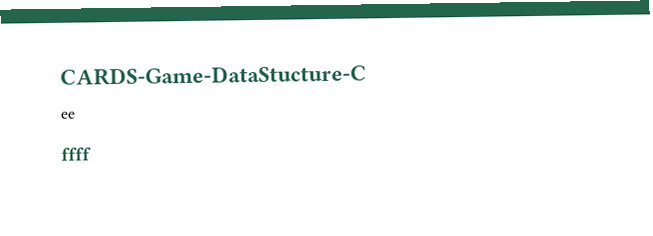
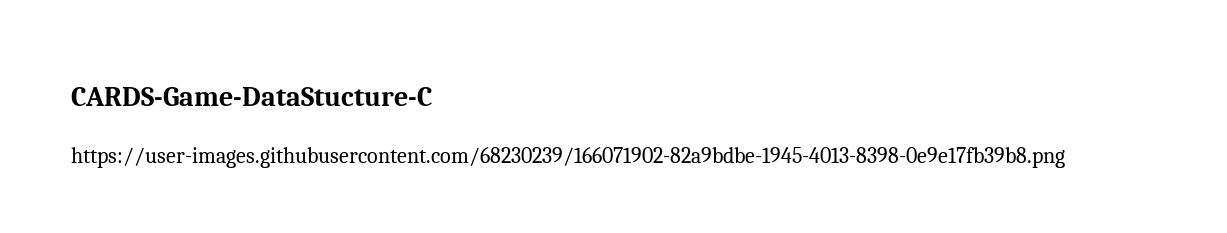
- ee
- ffff
+ https://user-images.githubusercontent.com/68230239/166071902-82a9bdbe-1945-4013-8398-0e9e17fb39b8.png

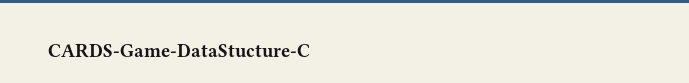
- https://user-images.githubusercontent.com/68230239/166071902-82a9bdbe-1945-4013-8398-0e9e17fb39b8.png

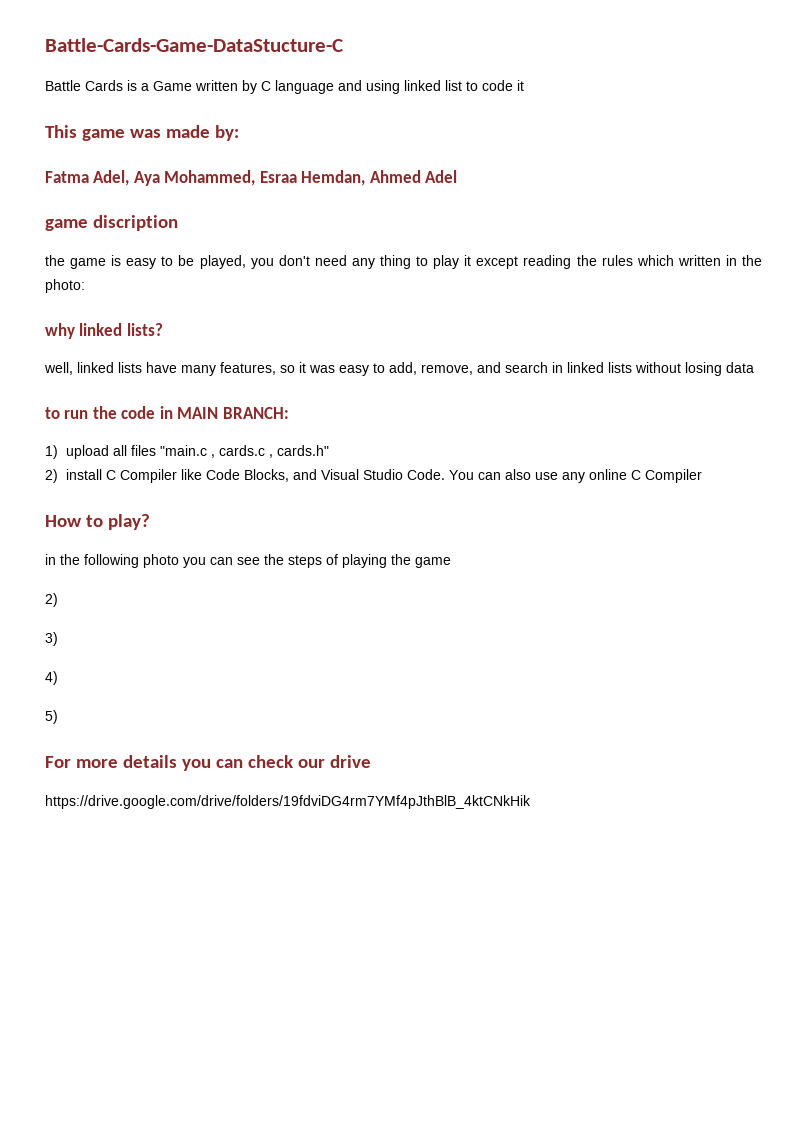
- CARDS-Game-DataStucture-C
+ Battle-Cards-Game-DataStucture-C
+ Battle Cards is a Game written by C language and using linked list to code it
+ This game was made by:
+ Fatma Adel, Aya Mohammed, Esraa Hemdan, Ahmed Adel
+ game discription
+ the game is easy to be played, you don't need any thing to play it except reading the rules which written in the photo:
+ why linked lists?
+ well, linked lists have many features, so it was easy to add, remove, and search in linked lists without losing data
+ to run the code in MAIN BRANCH:
+ 1) upload all files "main.c , cards.c , cards.h"
+ 2) install C Compiler like Code Blocks, and Visual Studio Code. You can also use any online C Compiler
+ How to play?
+ in the following photo you can see the steps of playing the game
+ 2)
+ 3)
+ 4)
+ 5)
+ For more details you can check our drive
+ https://drive.google.com/drive/folders/19fdviDG4rm7YMf4pJthBlB_4ktCNkHik

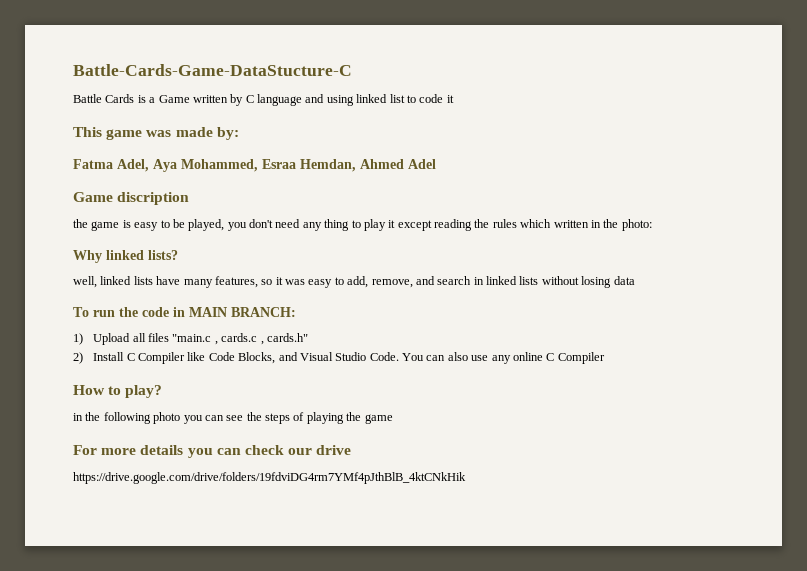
- game discription
+ Game discription
- why linked lists?
+ Why linked lists?
- to run the code in MAIN BRANCH:
+ To run the code in MAIN BRANCH:
- 1) upload all files "main.c , cards.c , cards.h"
+ 1) Upload all files "main.c , cards.c , cards.h"
- 2) install C Compiler like Code Blocks, and Visual Studio Code.
+ 2) Install C Compiler like Code Blocks, and Visual Studio Code.
  in the following photo you can see the steps of playing the game
- 2)
- 3)
- 4)
- 5)

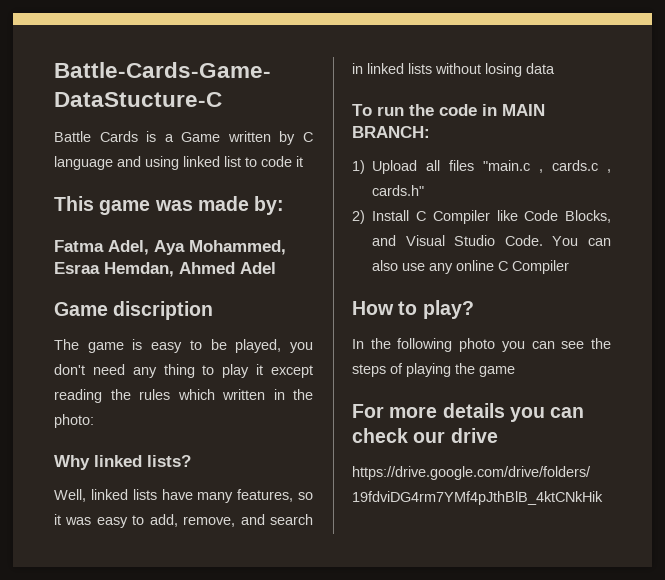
- the game is easy to be played, you don't need any thing to play it except reading the rules which written in the photo:
+ The game is easy to be played, you don't need any thing to play it except reading the rules which written in the photo:
- well, linked lists have many features, so it was easy to add, remove, and search in linked lists without losing data
+ Well, linked lists have many features, so it was easy to add, remove, and search in linked lists without losing data
- in the following photo you can see the steps of playing the game
+ In the following photo you can see the steps of playing the game

